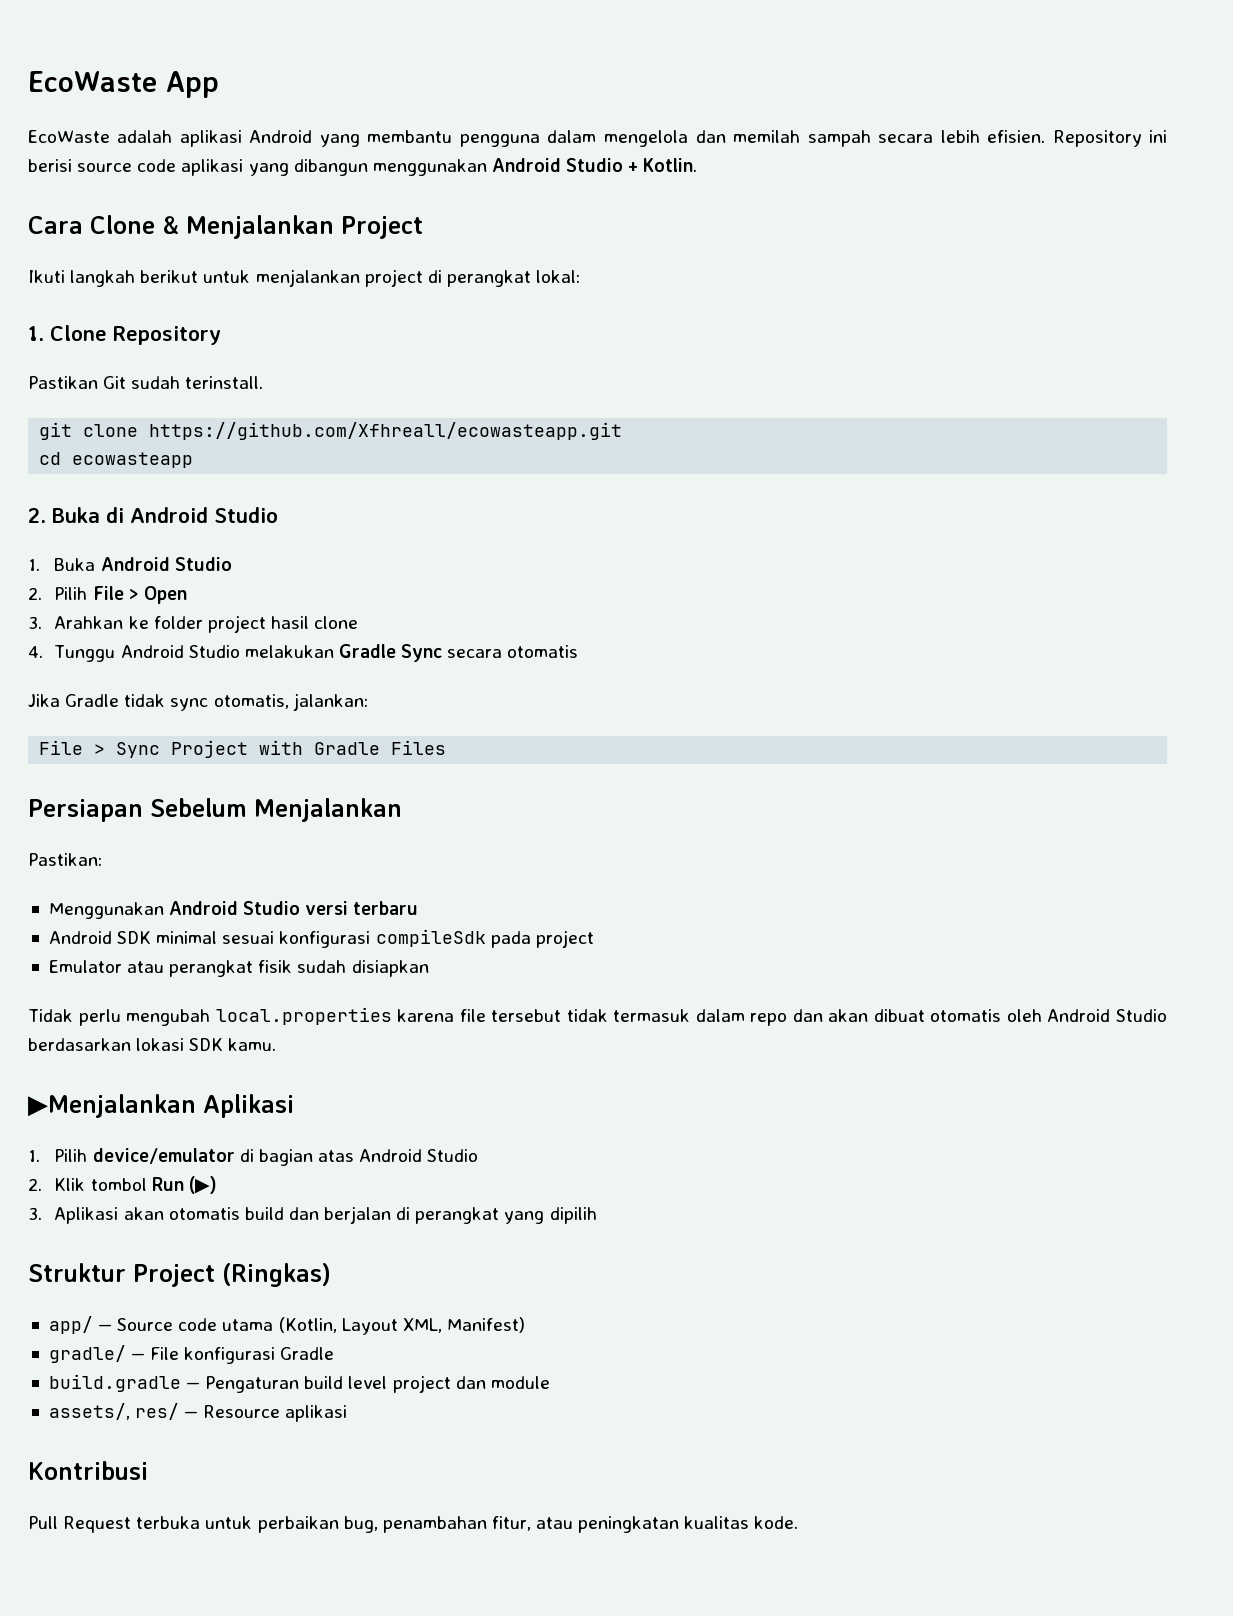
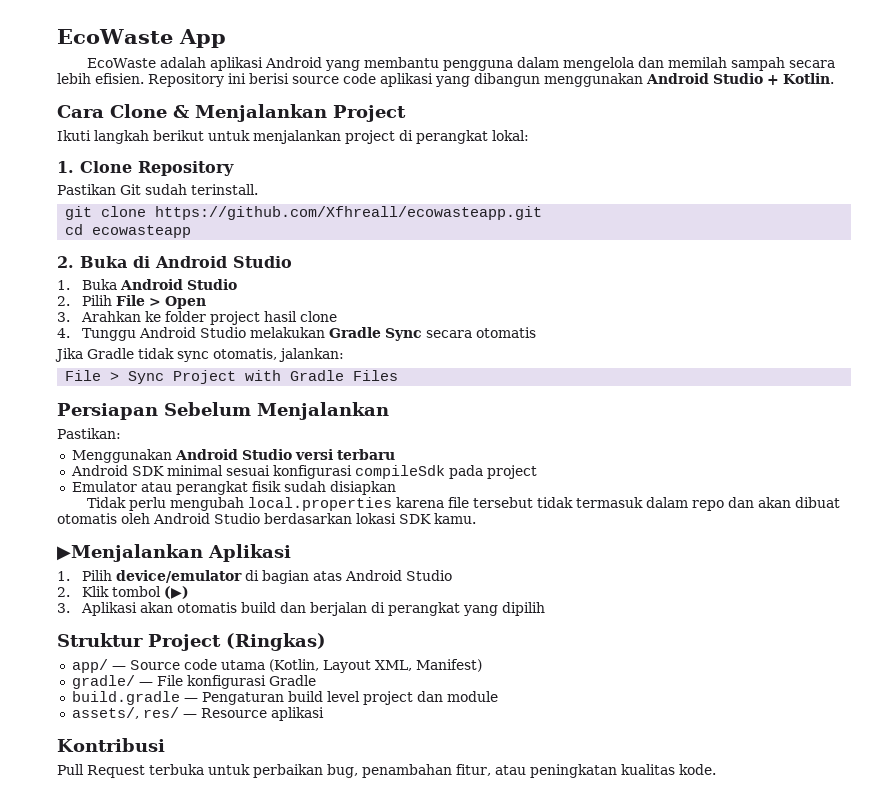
- 2. Klik tombol Run (▶)
+ 2. Klik tombol (▶)

